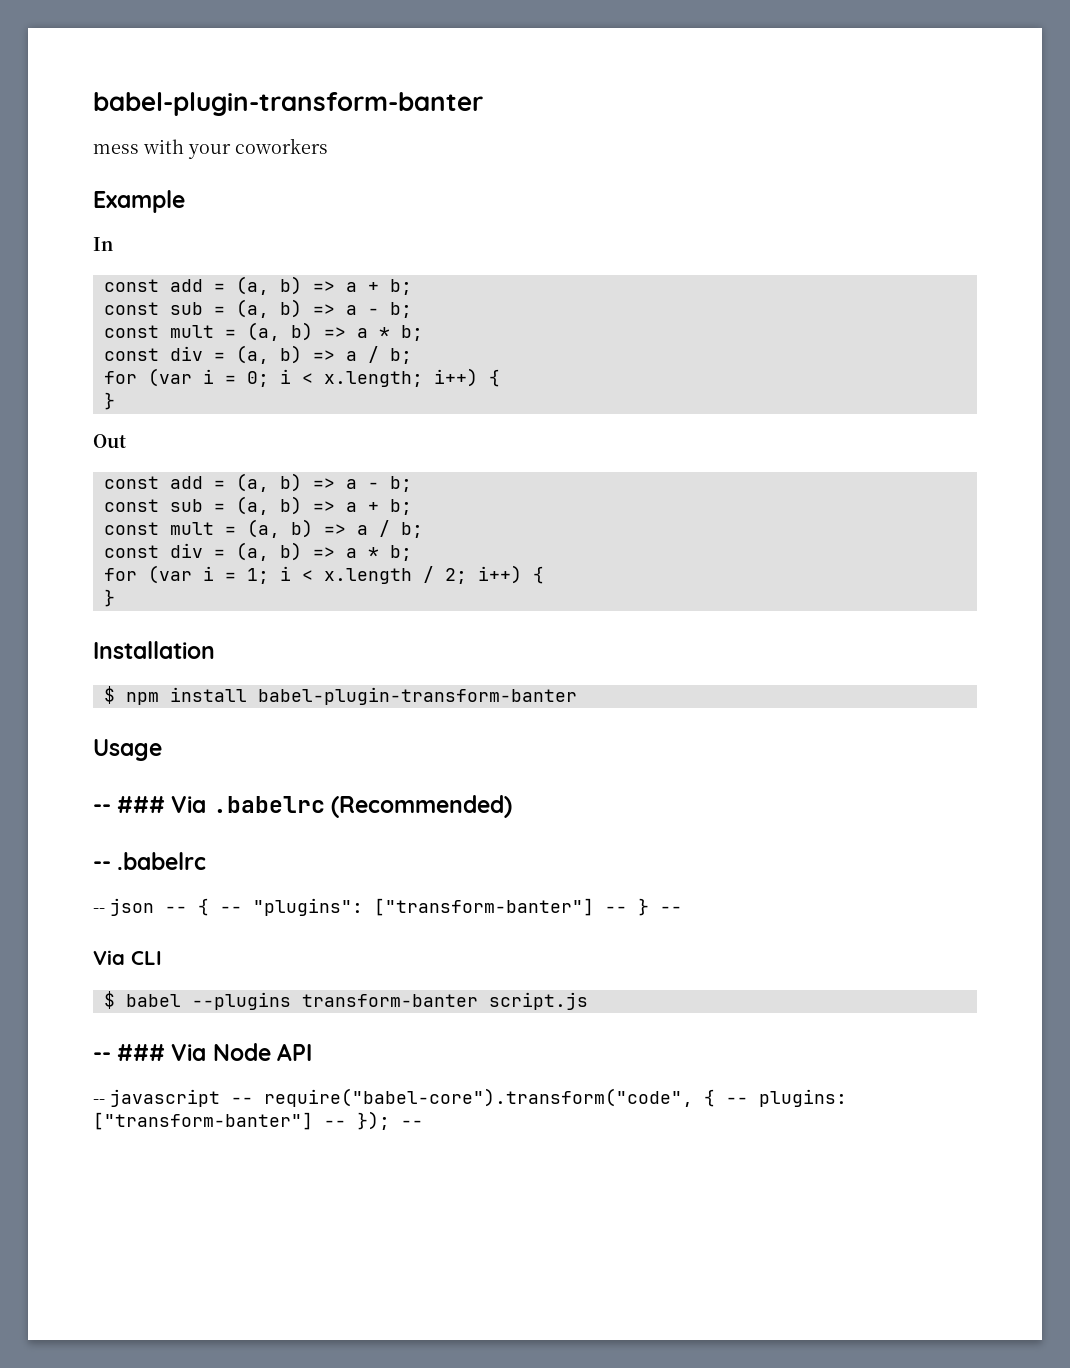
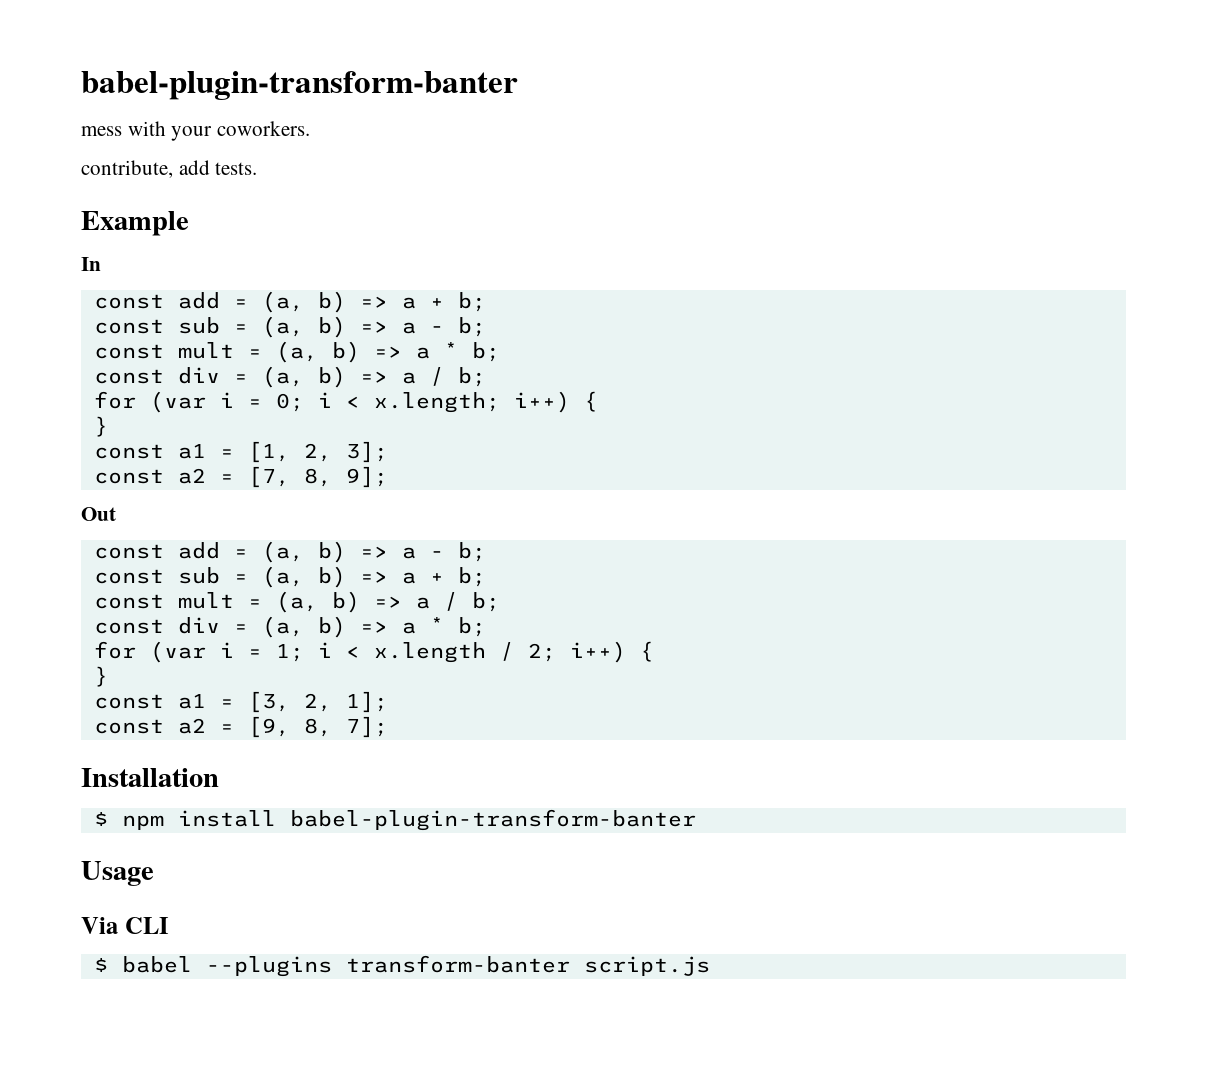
- mess with your coworkers
+ mess with your coworkers.
+ contribute, add tests.
+ const a1 = [1, 2, 3];
+ const a2 = [7, 8, 9];
+ const a1 = [3, 2, 1];
+ const a2 = [9, 8, 7];
- -- ### Via .babelrc (Recommended)
- -- .babelrc
- -- json -- { -- "plugins": ["transform-banter"] -- } --
- -- ### Via Node API
- -- javascript -- require("babel-core").transform("code", { -- plugins: ["transform-banter"] -- }); --

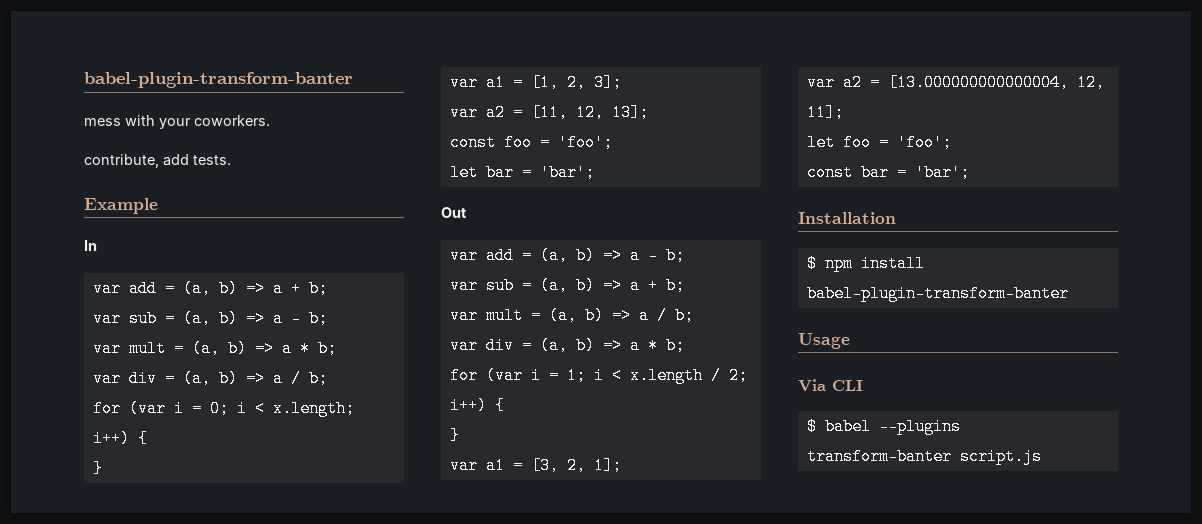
- const add = (a, b) => a + b;
+ var add = (a, b) => a + b;
- const sub = (a, b) => a - b;
+ var sub = (a, b) => a - b;
- const mult = (a, b) => a * b;
+ var mult = (a, b) => a * b;
- const div = (a, b) => a / b;
+ var div = (a, b) => a / b;
- const a1 = [1, 2, 3];
+ var a1 = [1, 2, 3];
- const a2 = [7, 8, 9];
+ var a2 = [11, 12, 13];
+ const foo = 'foo';
+ let bar = 'bar';
- const add = (a, b) => a - b;
+ var add = (a, b) => a - b;
- const sub = (a, b) => a + b;
+ var sub = (a, b) => a + b;
- const mult = (a, b) => a / b;
+ var mult = (a, b) => a / b;
- const div = (a, b) => a * b;
+ var div = (a, b) => a * b;
- const a1 = [3, 2, 1];
+ var a1 = [3, 2, 1];
- const a2 = [9, 8, 7];
+ var a2 = [13.000000000000004, 12, 11];
+ let foo = 'foo';
+ const bar = 'bar';

